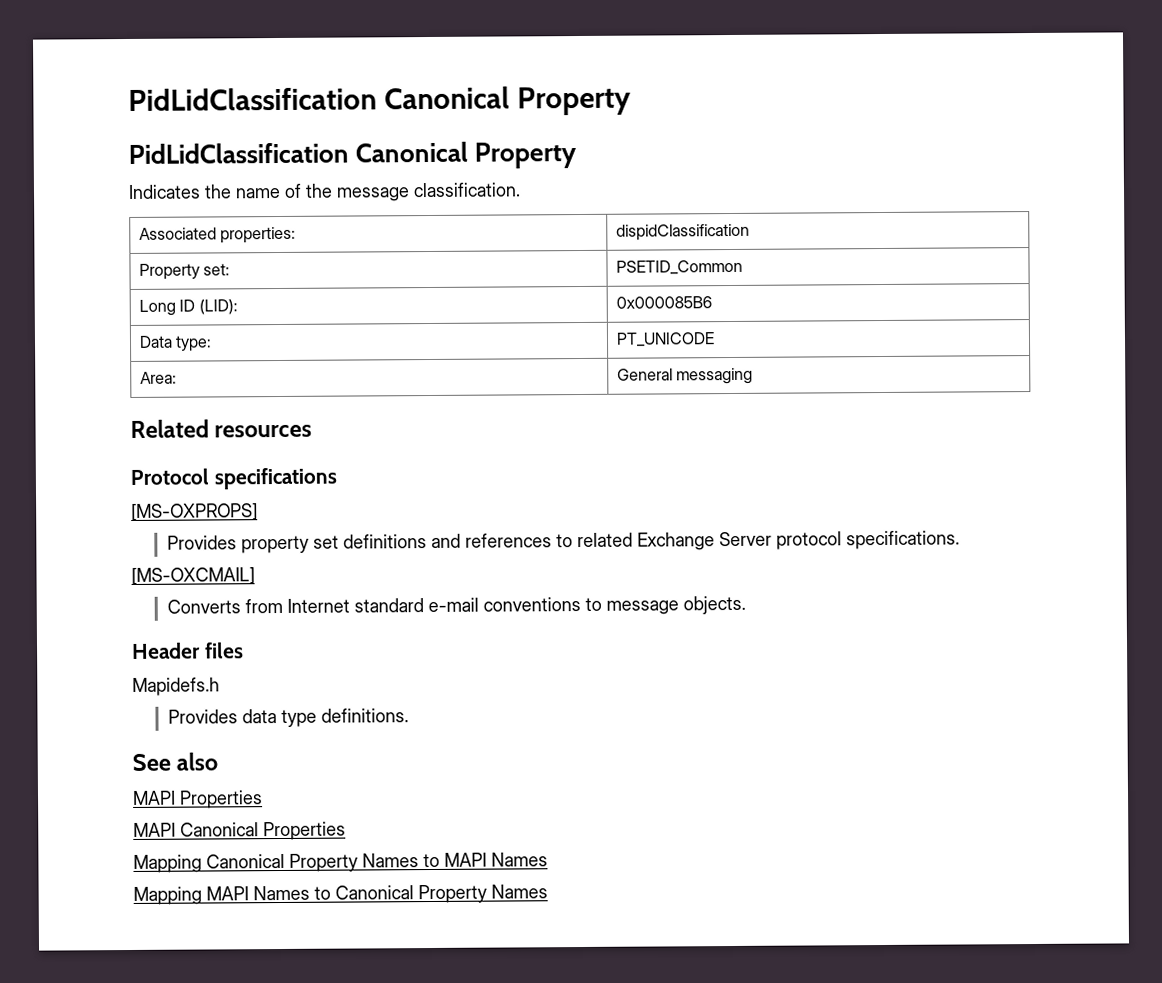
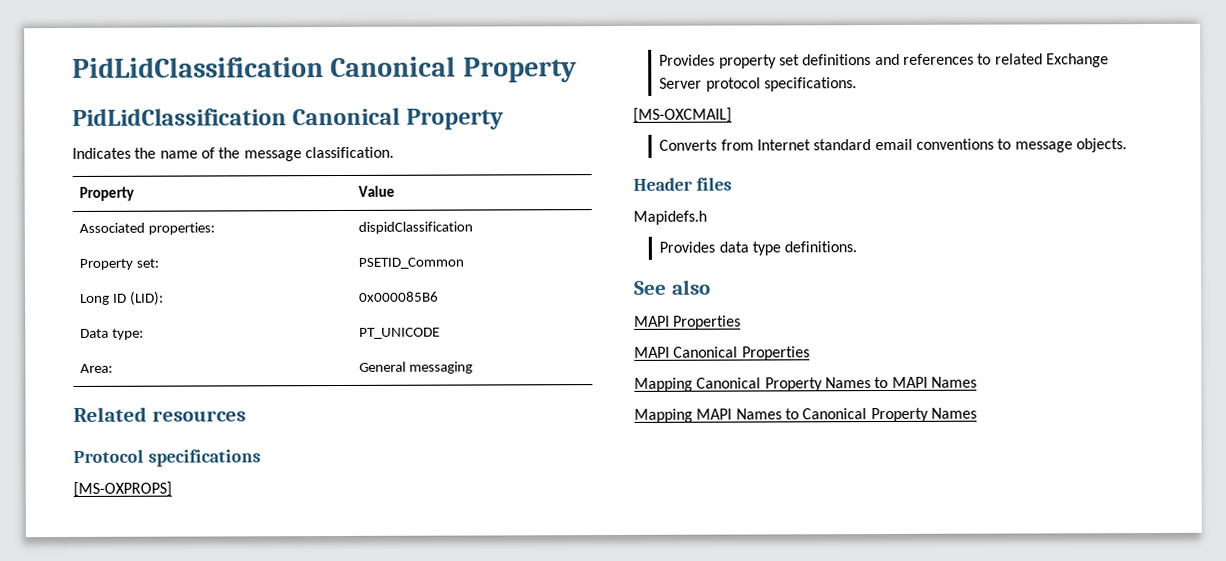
+ Property | Value
- Converts from Internet standard e-mail conventions to message objects.
+ Converts from Internet standard email conventions to message objects.

